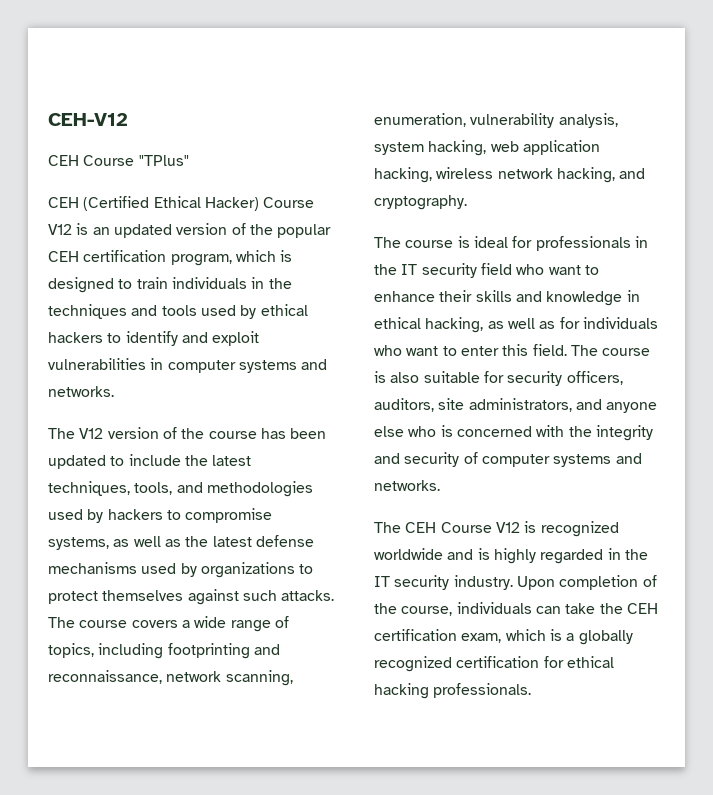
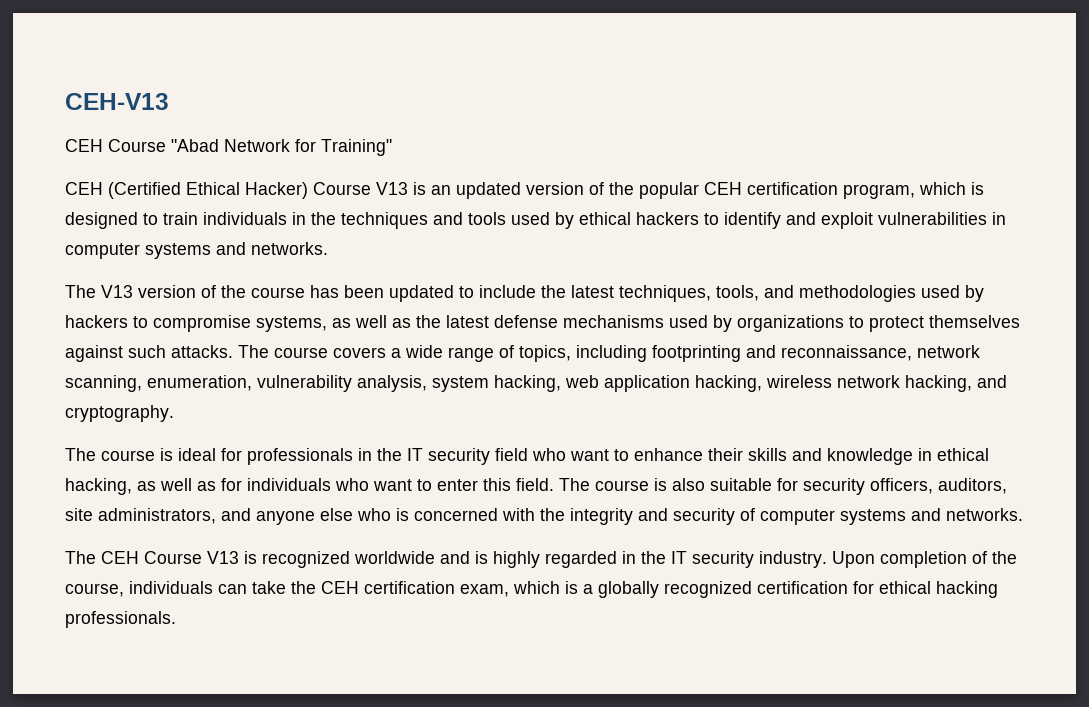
- CEH-V12
- CEH Course "TPlus"
+ CEH-V13
+ CEH Course "Abad Network for Training"
- CEH (Certified Ethical Hacker) Course V12 is an updated version of the popular CEH certification program, which is designed to train individuals in the techniques and tools used by ethical hackers to identify and exploit vulnerabilities in computer systems and networks.
+ CEH (Certified Ethical Hacker) Course V13 is an updated version of the popular CEH certification program, which is designed to train individuals in the techniques and tools used by ethical hackers to identify and exploit vulnerabilities in computer systems and networks.
- The V12 version of the course has been updated to include the latest techniques, tools, and methodologies used by hackers to compromise systems, as well as the latest defense mechanisms used by organizations to protect themselves against such attacks.
+ The V13 version of the course has been updated to include the latest techniques, tools, and methodologies used by hackers to compromise systems, as well as the latest defense mechanisms used by organizations to protect themselves against such attacks.
- The CEH Course V12 is recognized worldwide and is highly regarded in the IT security industry.
+ The CEH Course V13 is recognized worldwide and is highly regarded in the IT security industry.

